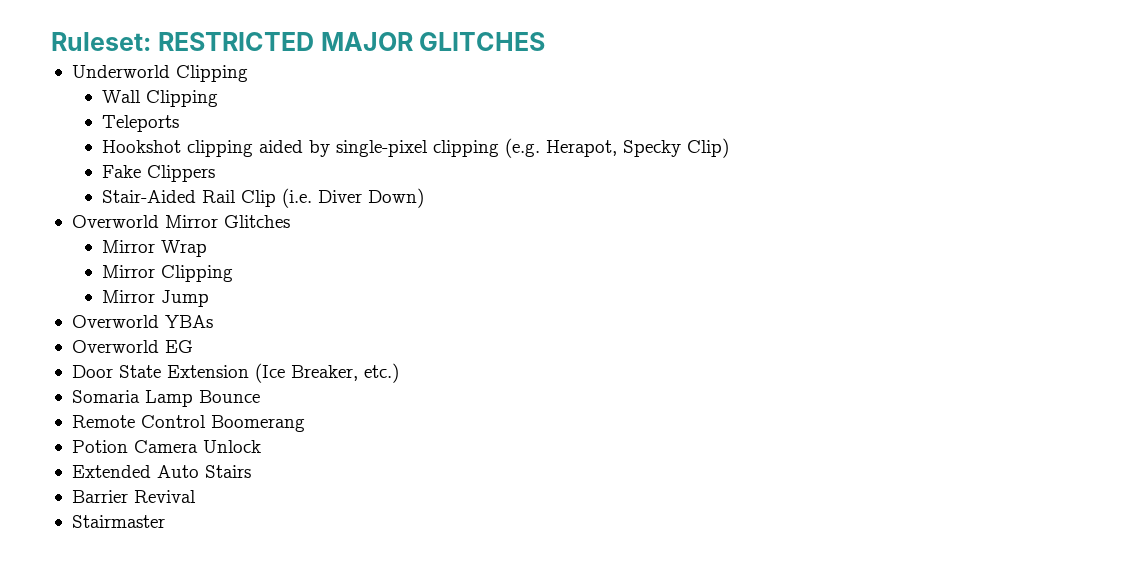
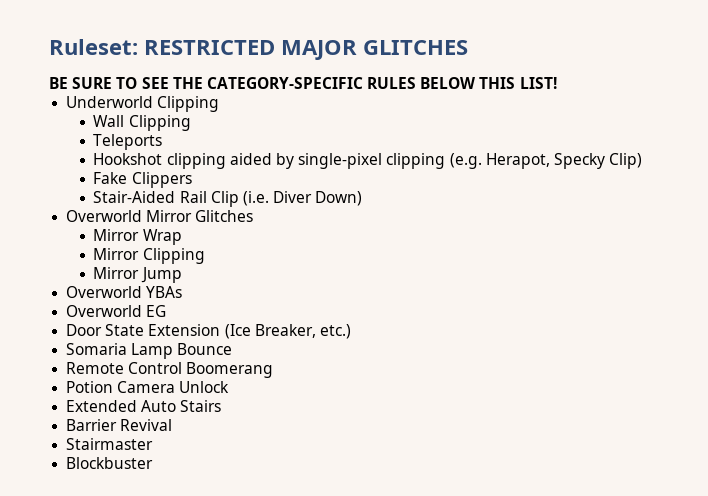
+ BE SURE TO SEE THE CATEGORY-SPECIFIC RULES BELOW THIS LIST!
+ Blockbuster

